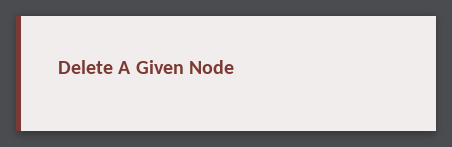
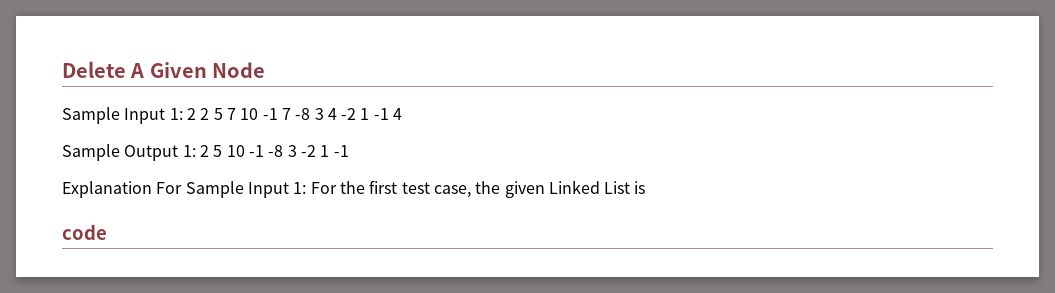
+ Sample Input 1: 2 2 5 7 10 -1 7 -8 3 4 -2 1 -1 4
+ Sample Output 1: 2 5 10 -1 -8 3 -2 1 -1
+ Explanation For Sample Input 1: For the first test case, the given Linked List is
+ code

